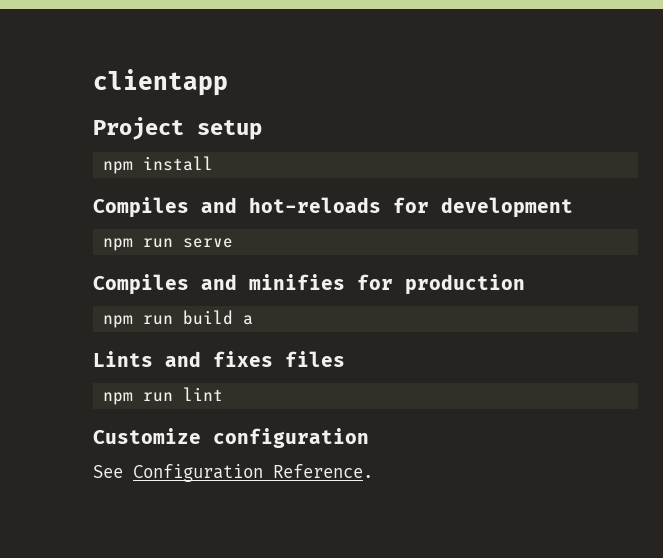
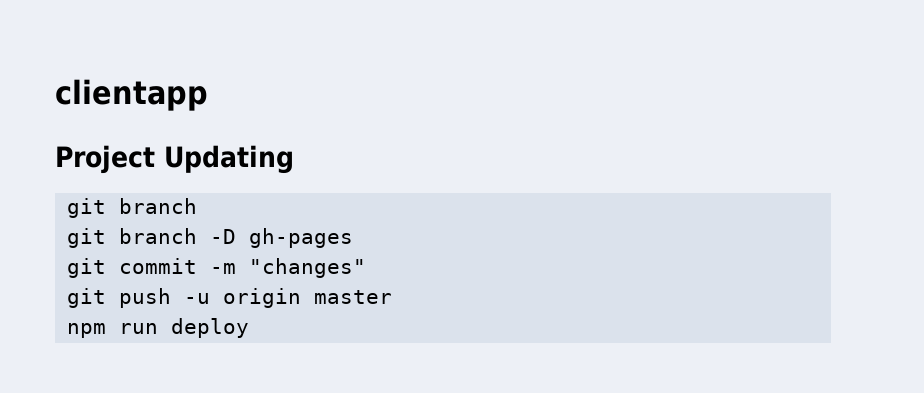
- Project setup
- npm install
- Compiles and hot-reloads for development
- npm run serve
- Compiles and minifies for production
- npm run build a
- Lints and fixes files
- npm run lint
- Customize configuration
- See Configuration Reference.
+ Project Updating
+ git branch
+ git branch -D gh-pages
+ git commit -m "changes"
+ git push -u origin master
+ npm run deploy

